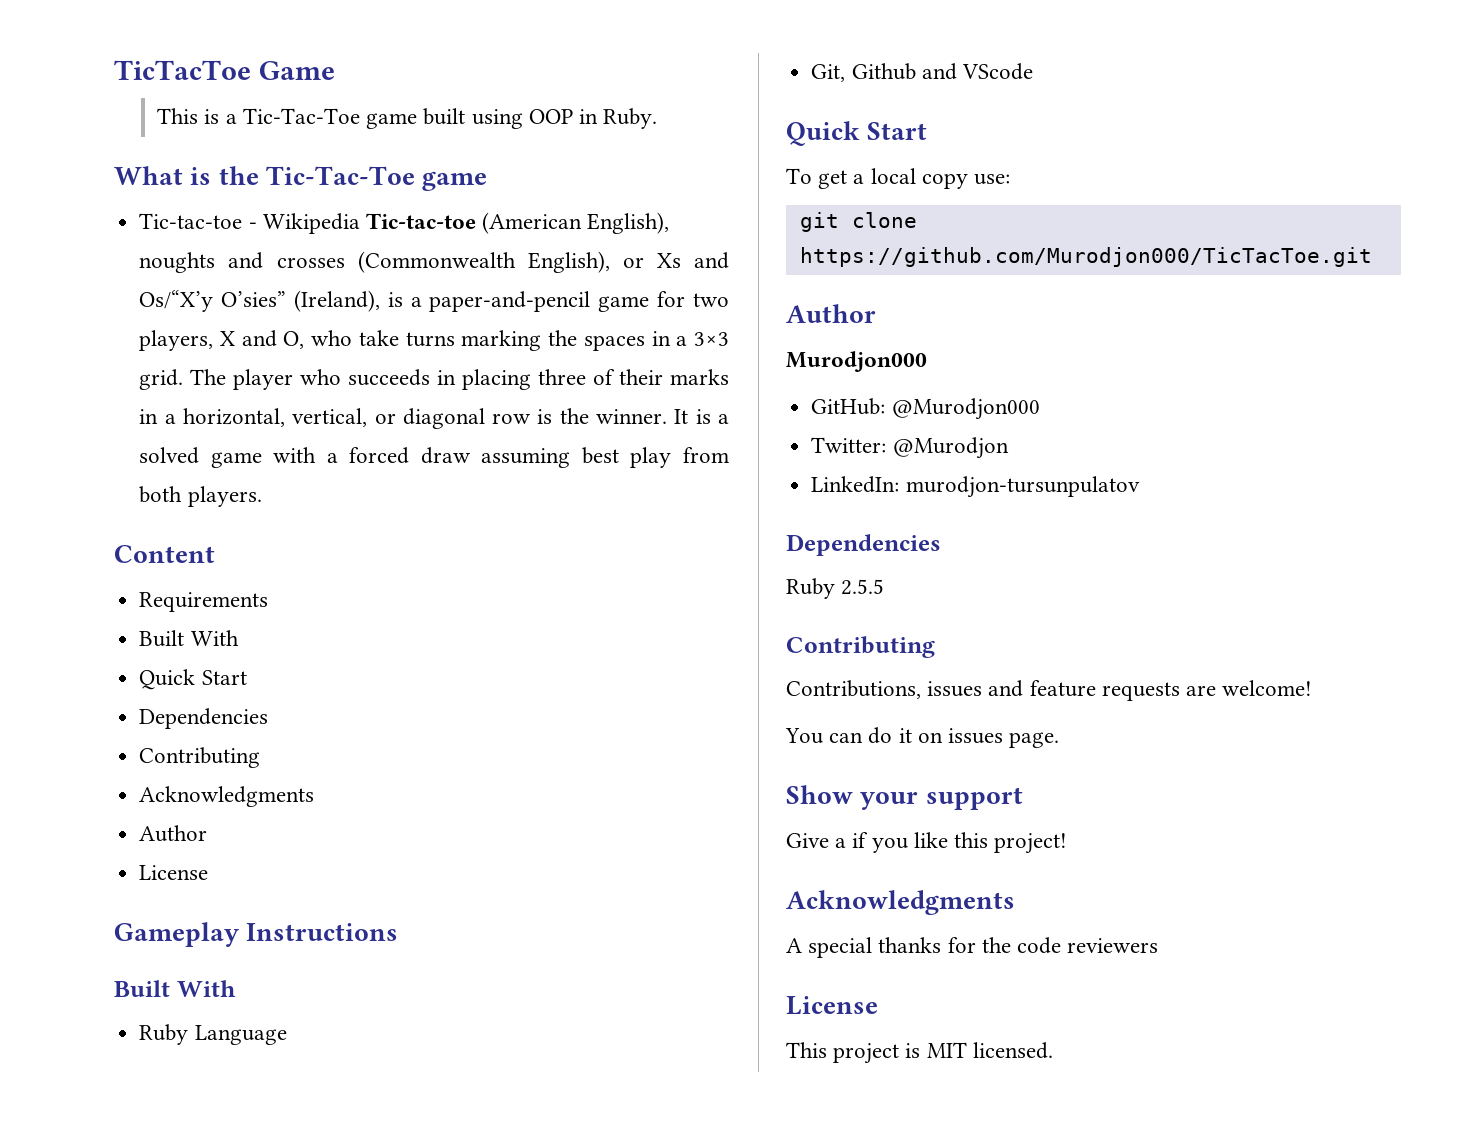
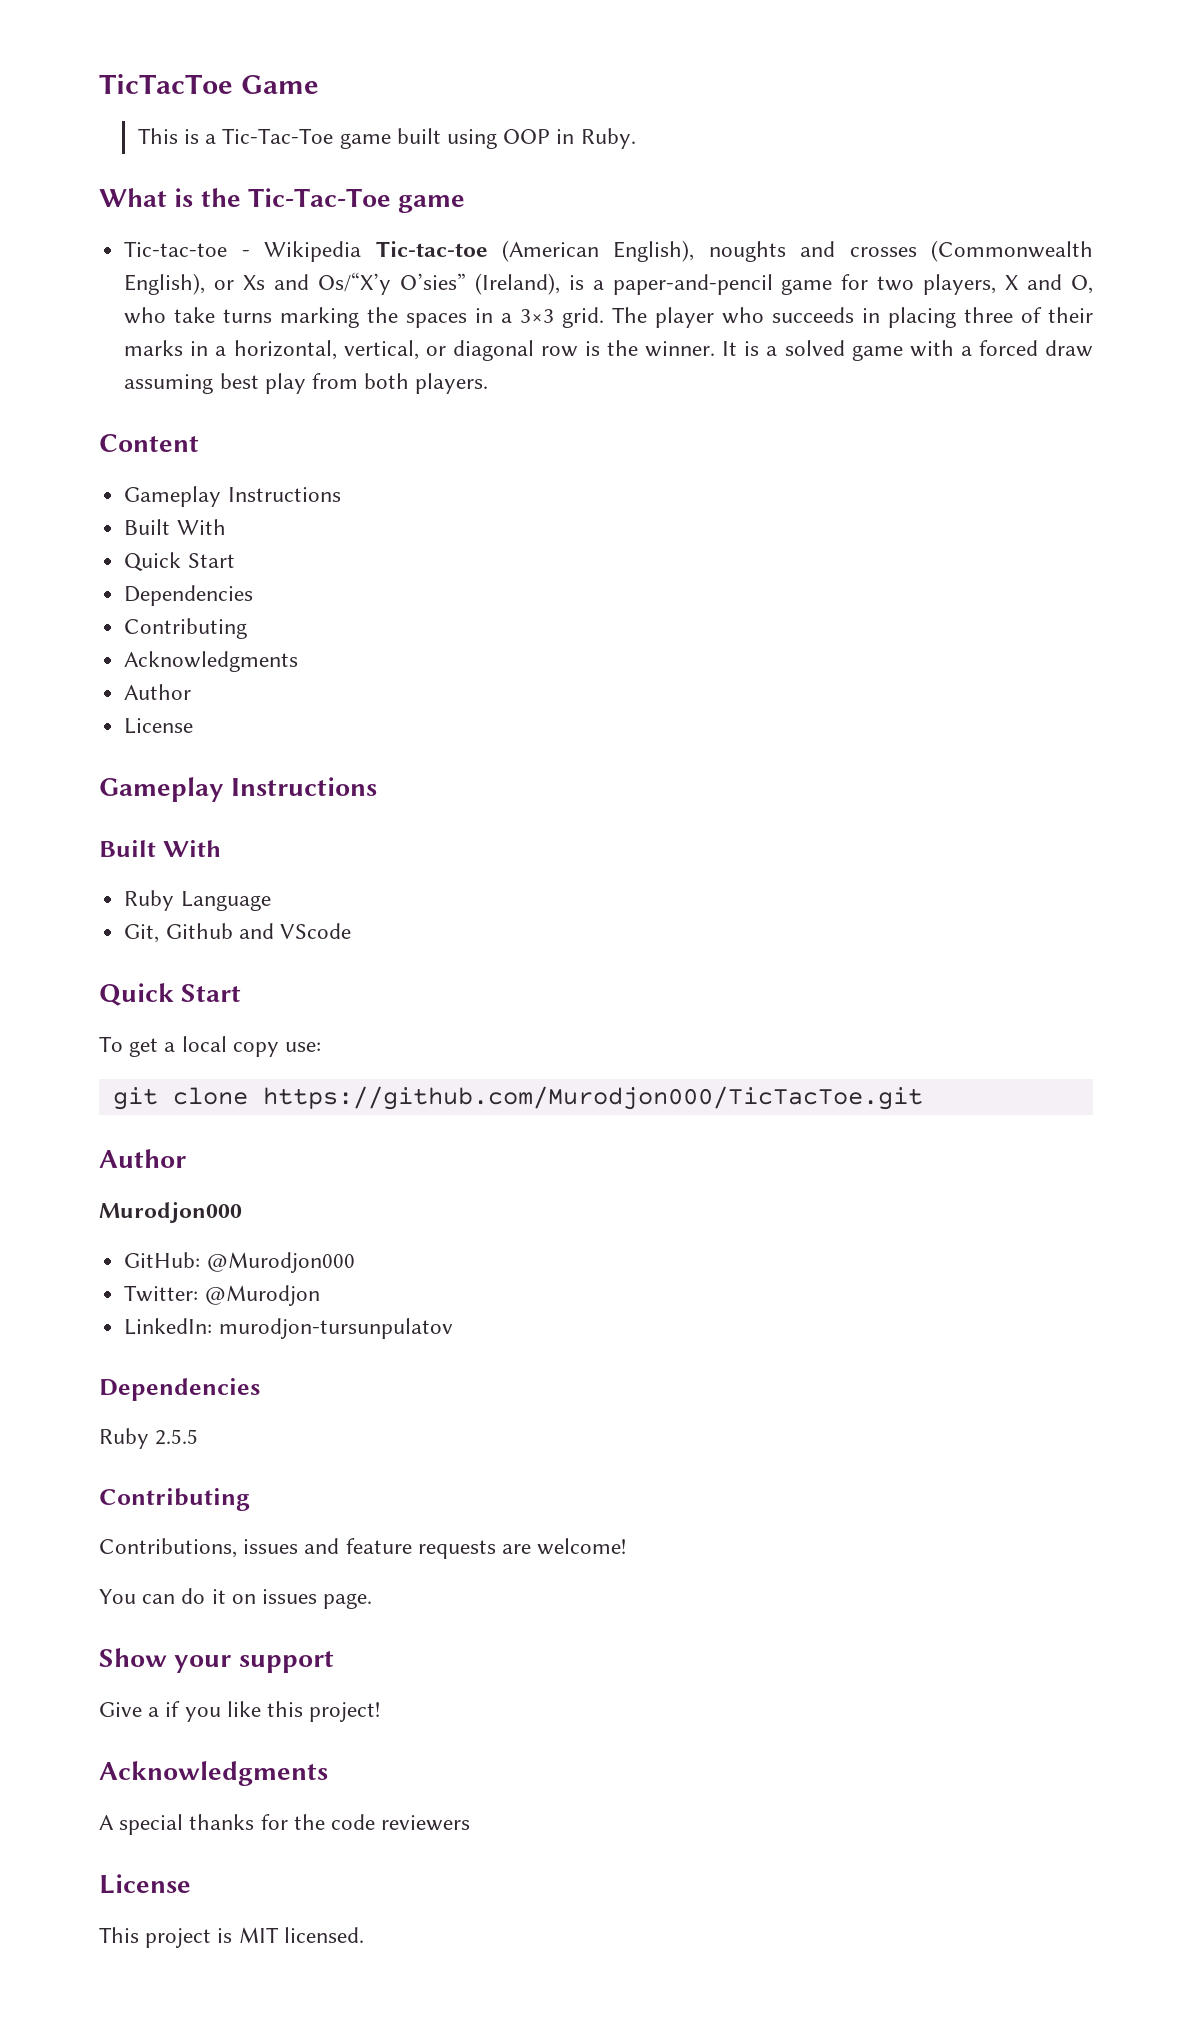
  Content
- Requirements
+ Gameplay Instructions

